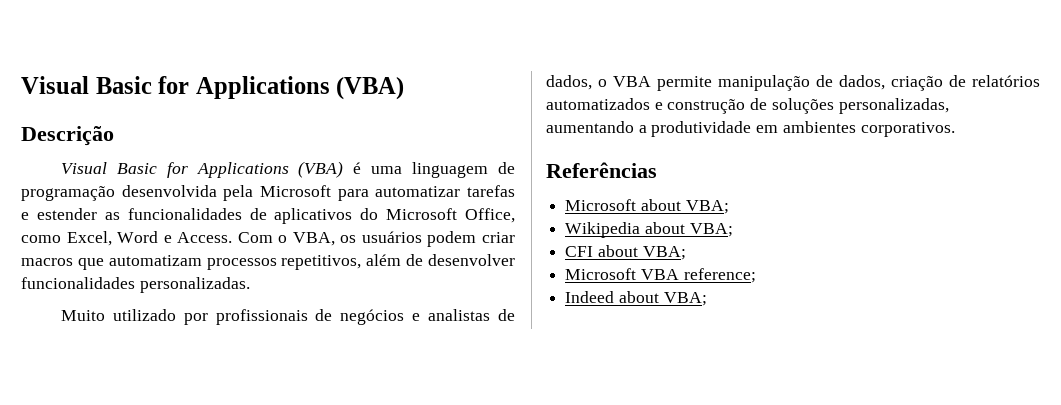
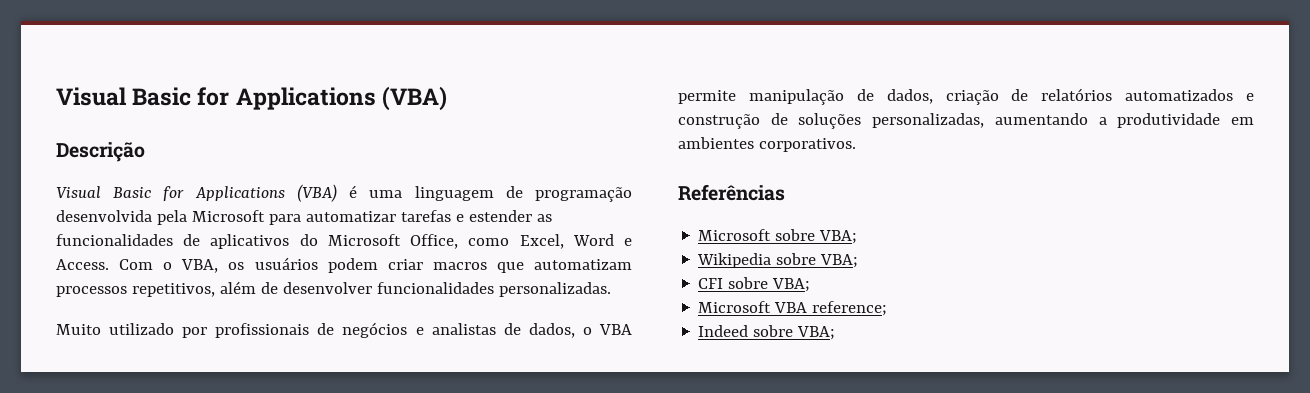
- Microsoft about VBA;
+ Microsoft sobre VBA;
- Wikipedia about VBA;
+ Wikipedia sobre VBA;
- CFI about VBA;
+ CFI sobre VBA;
- Indeed about VBA;
+ Indeed sobre VBA;

